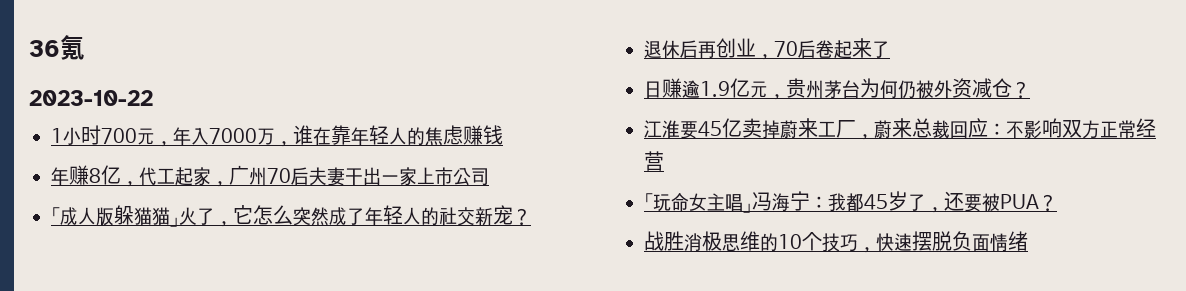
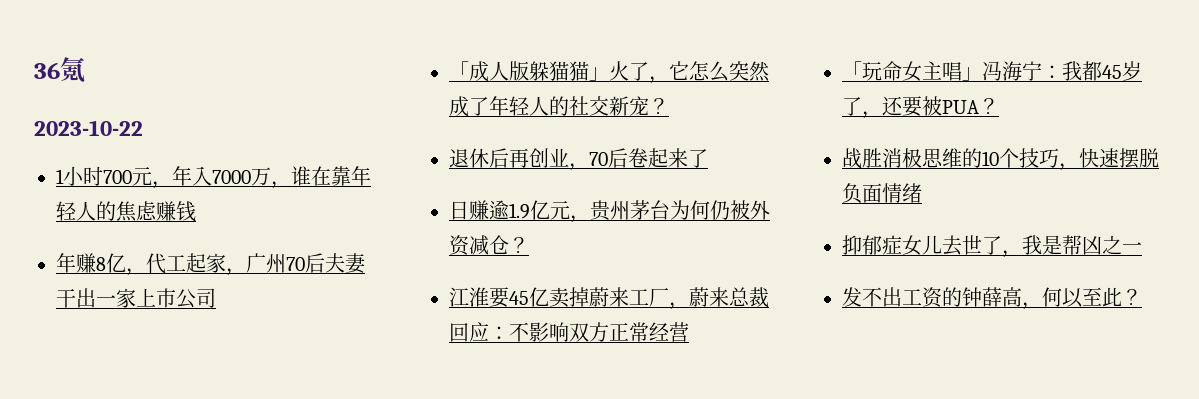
+ 抑郁症女儿去世了，我是帮凶之一
+ 发不出工资的钟薛高，何以至此？

